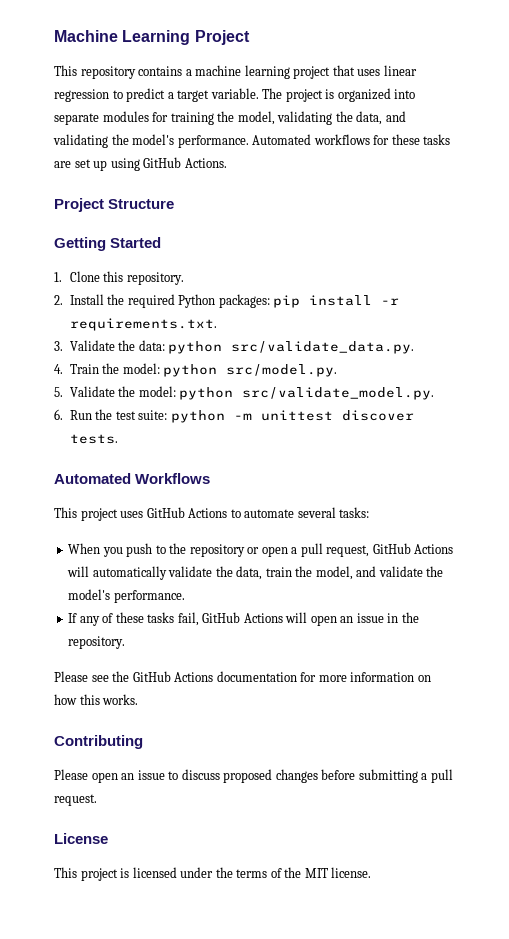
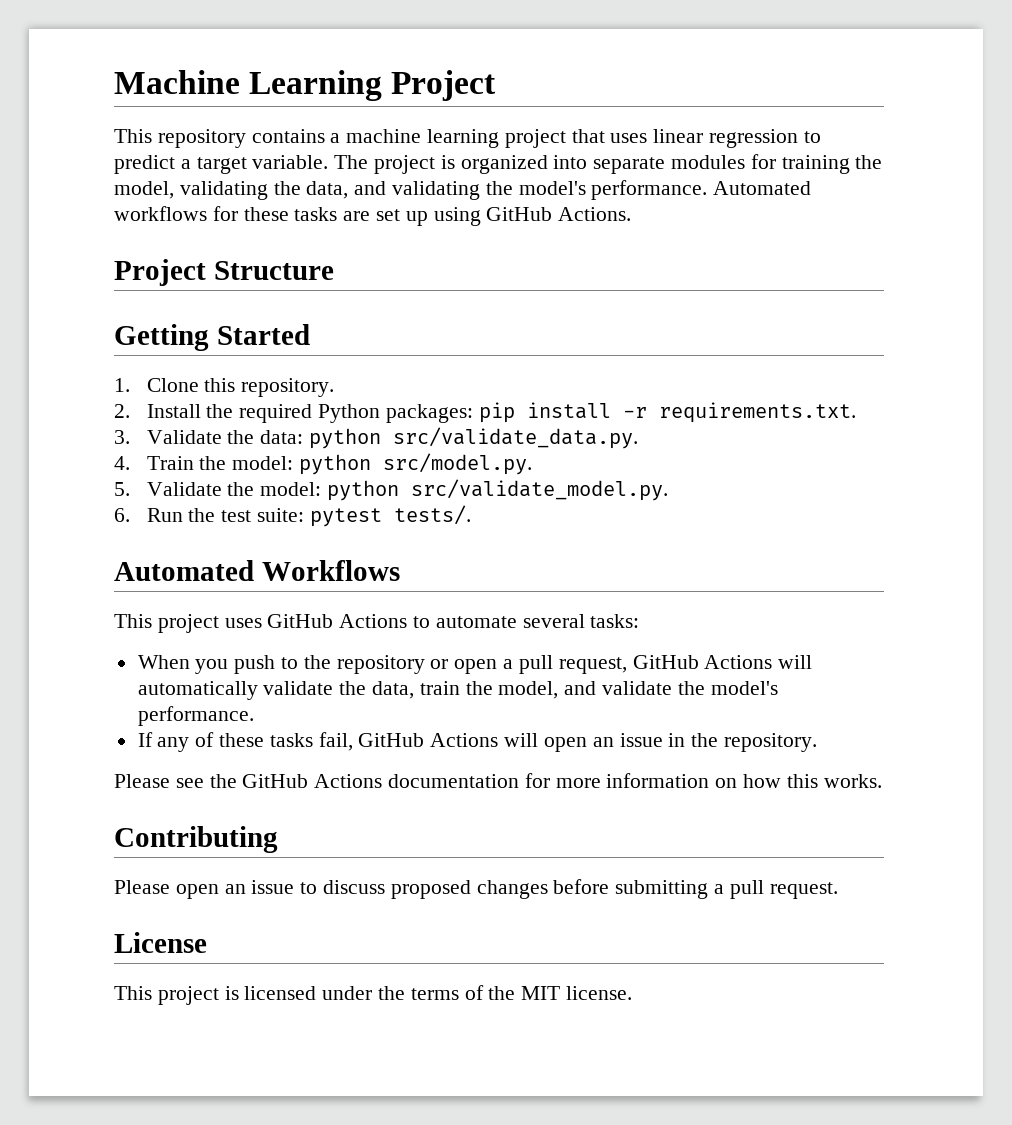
- 6. Run the test suite: python -m unittest discover tests.
+ 6. Run the test suite: pytest tests/.

